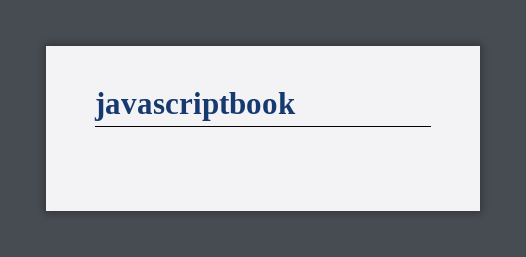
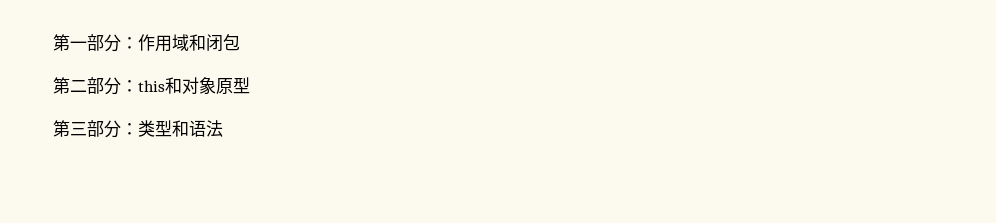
- javascriptbook
+ 第一部分：作用域和闭包
+ 第二部分：this和对象原型
+ 第三部分：类型和语法

